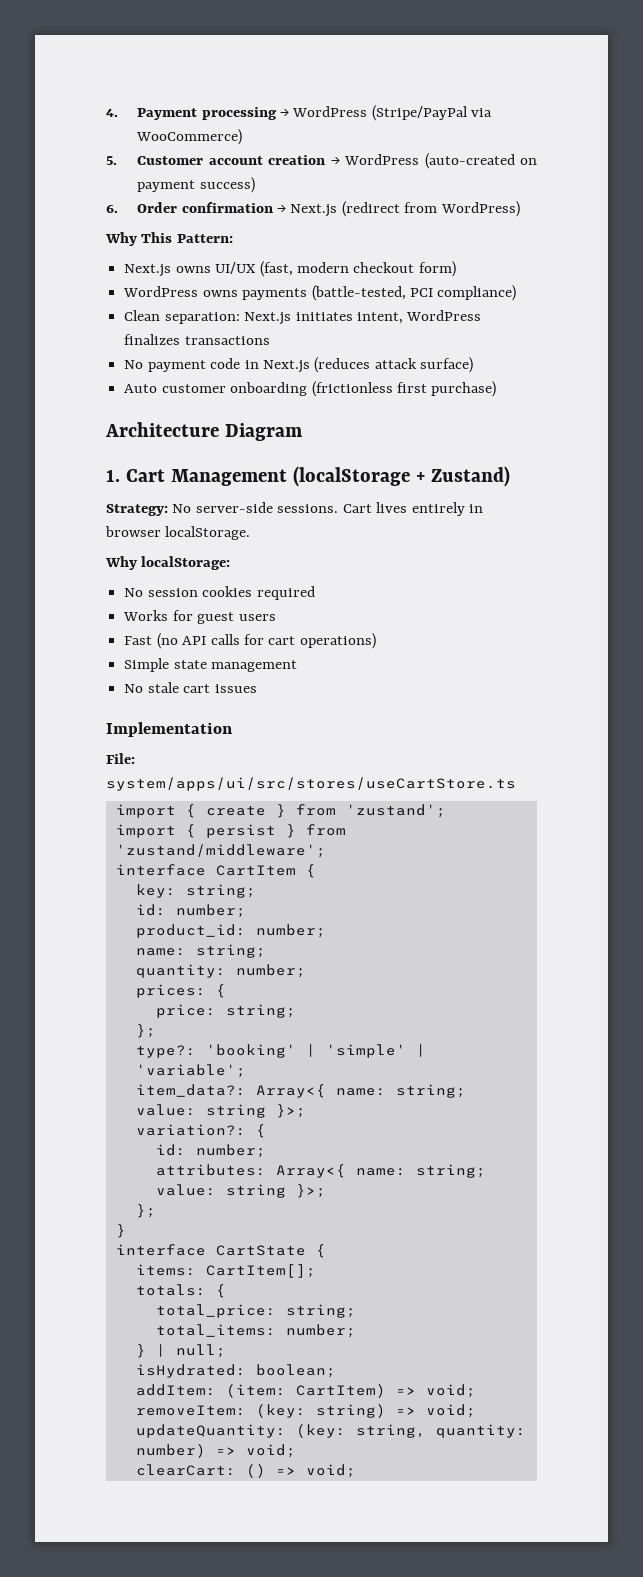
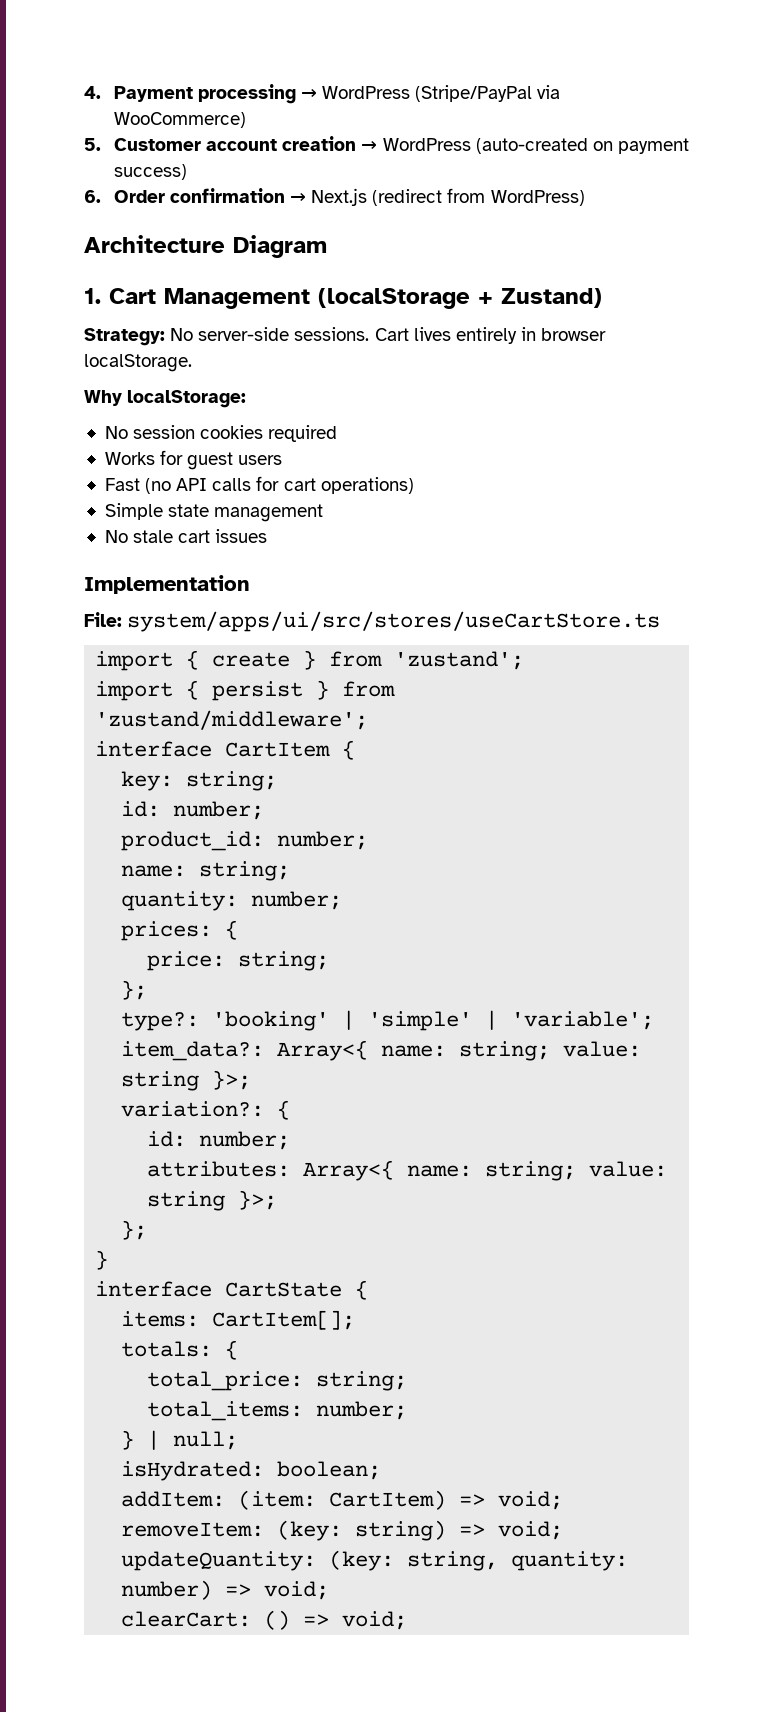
- Why This Pattern:
- Next.js owns UI/UX (fast, modern checkout form)
- WordPress owns payments (battle-tested, PCI compliance)
- Clean separation: Next.js initiates intent, WordPress finalizes transactions
- No payment code in Next.js (reduces attack surface)
- Auto customer onboarding (frictionless first purchase)

